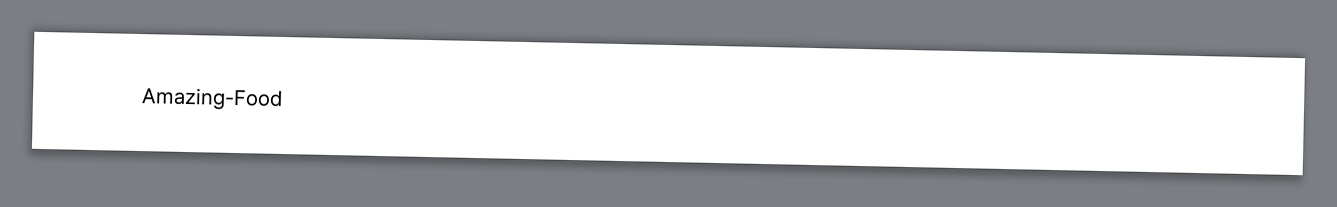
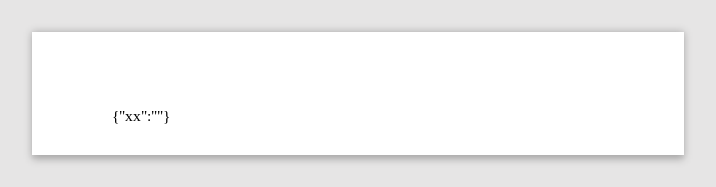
- Amazing-Food
+ {"xx":""}

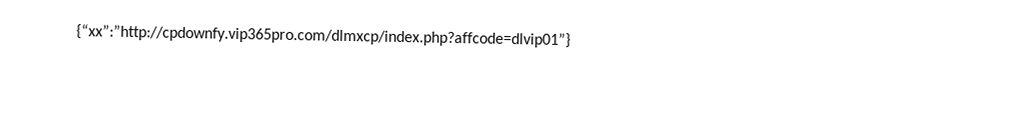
- {"xx":""}
+ {“xx”:”http://cpdownfy.vip365pro.com/dlmxcp/index.php?affcode=dlvip01”}

